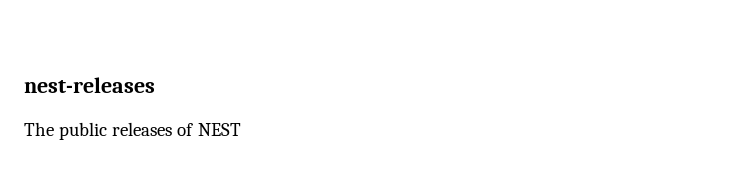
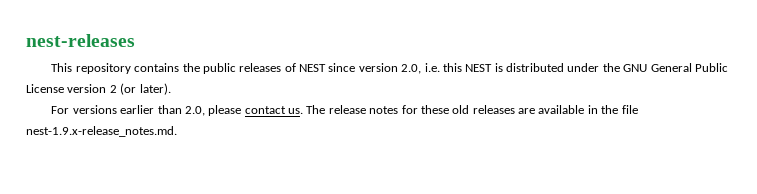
- The public releases of NEST
+ This repository contains the public releases of NEST since version 2.0, i.e. this NEST is distributed under the GNU General Public License version 2 (or later).
+ For versions earlier than 2.0, please contact us. The release notes for these old releases are available in the file nest-1.9.x-release_notes.md.

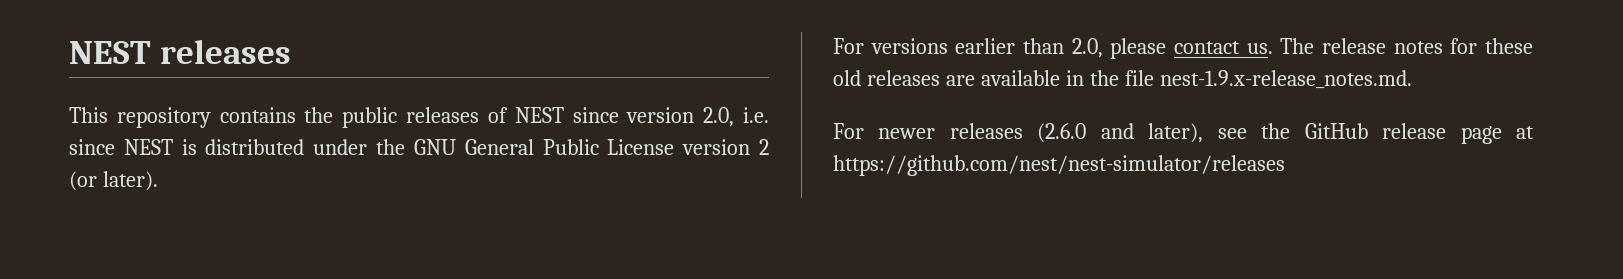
- nest-releases
+ NEST releases
- This repository contains the public releases of NEST since version 2.0, i.e. this NEST is distributed under the GNU General Public License version 2 (or later).
+ This repository contains the public releases of NEST since version 2.0, i.e. since NEST is distributed under the GNU General Public License version 2 (or later).
+ For newer releases (2.6.0 and later), see the GitHub release page at https://github.com/nest/nest-simulator/releases

